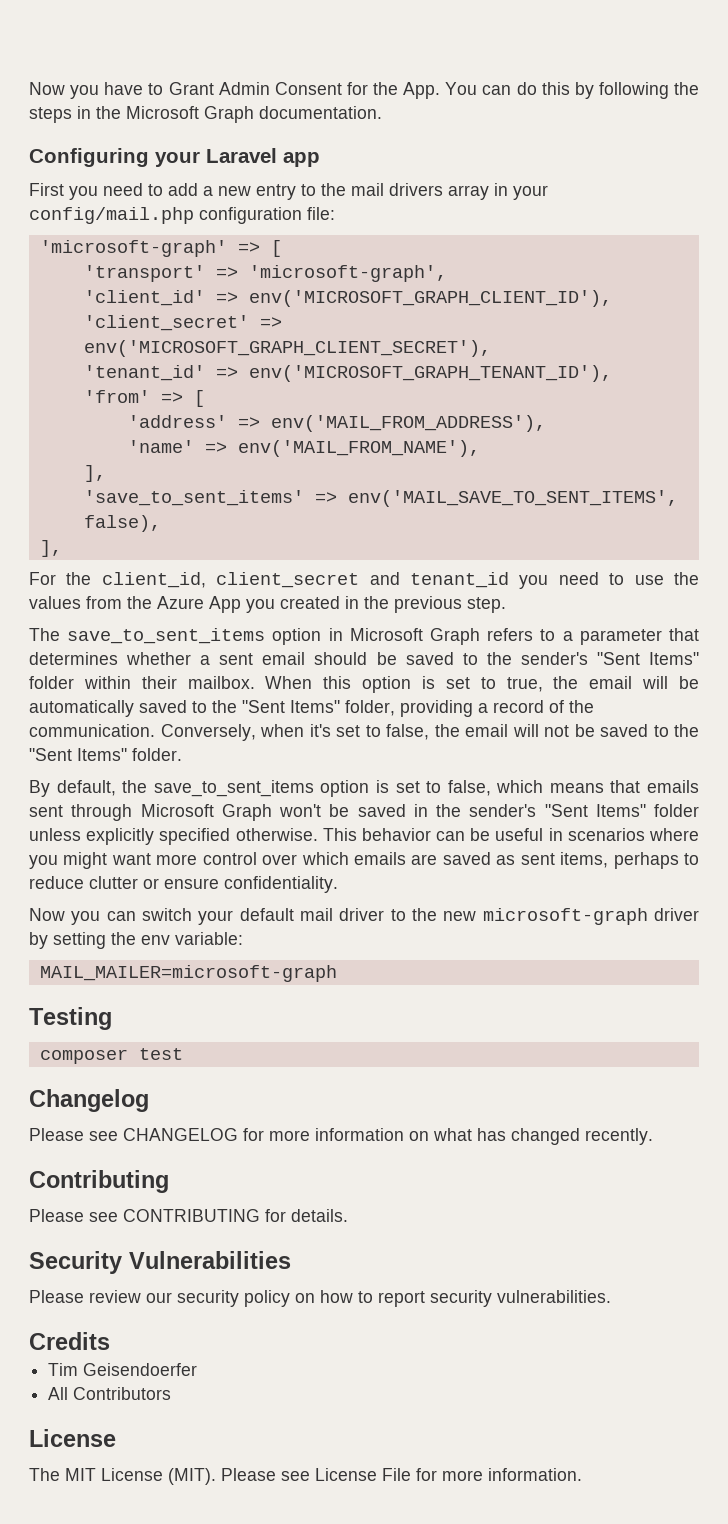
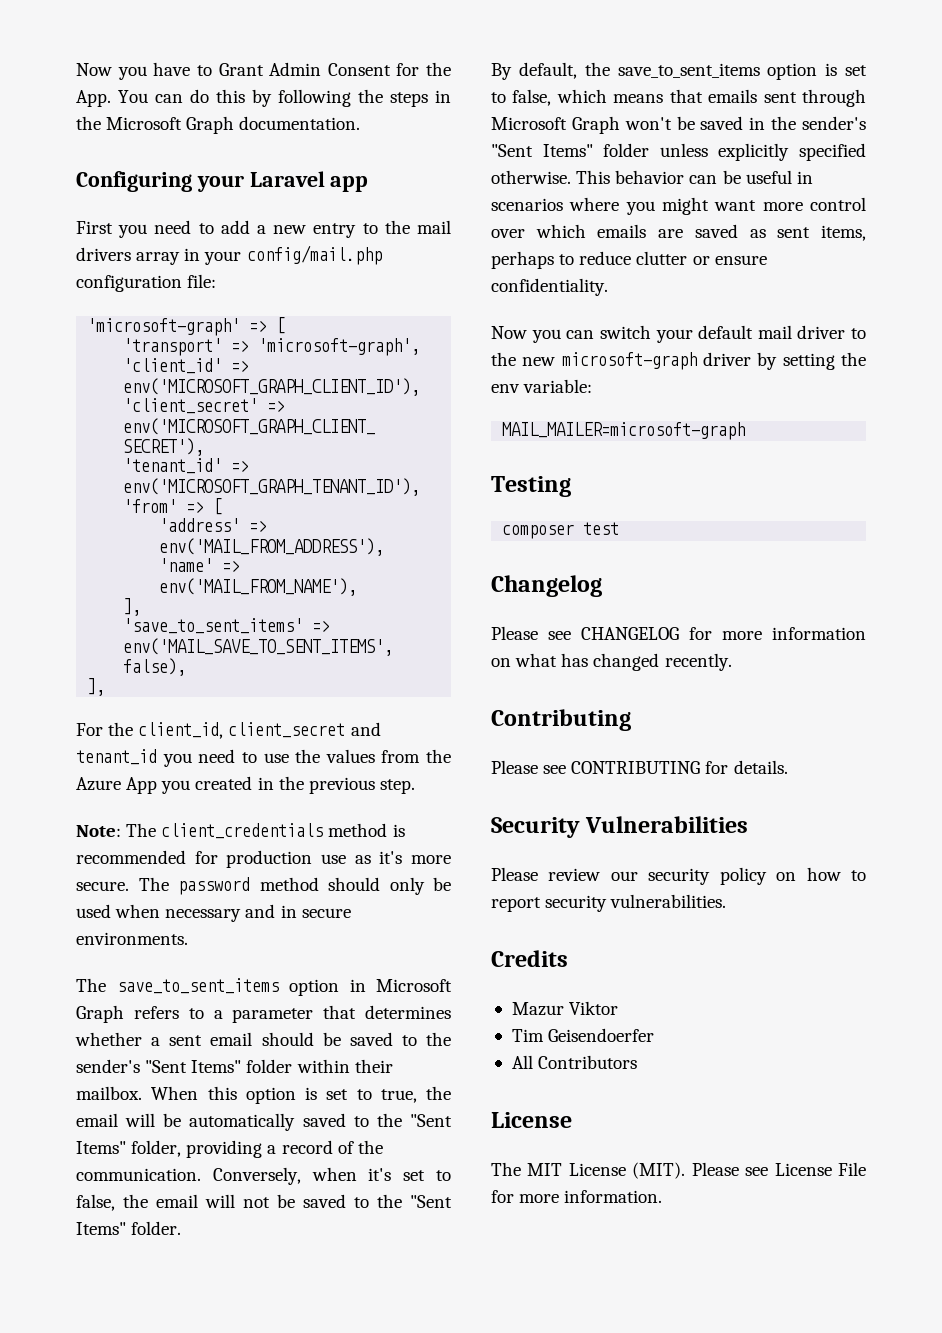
+ Note: The client_credentials method is recommended for production use as it's more secure. The password method should only be used when necessary and in secure environments.
+ Mazur Viktor

